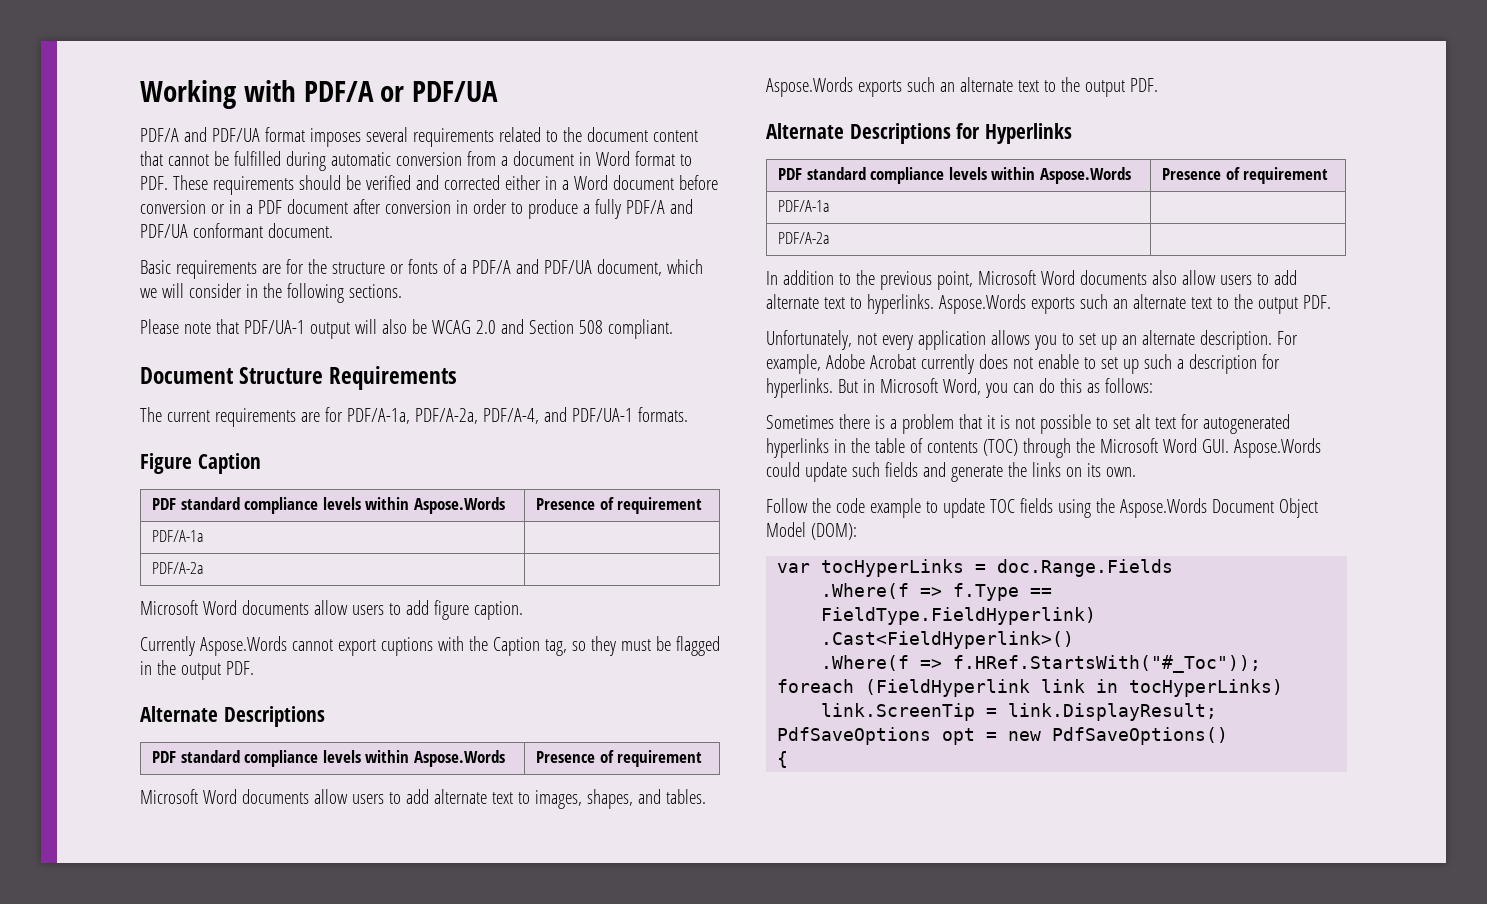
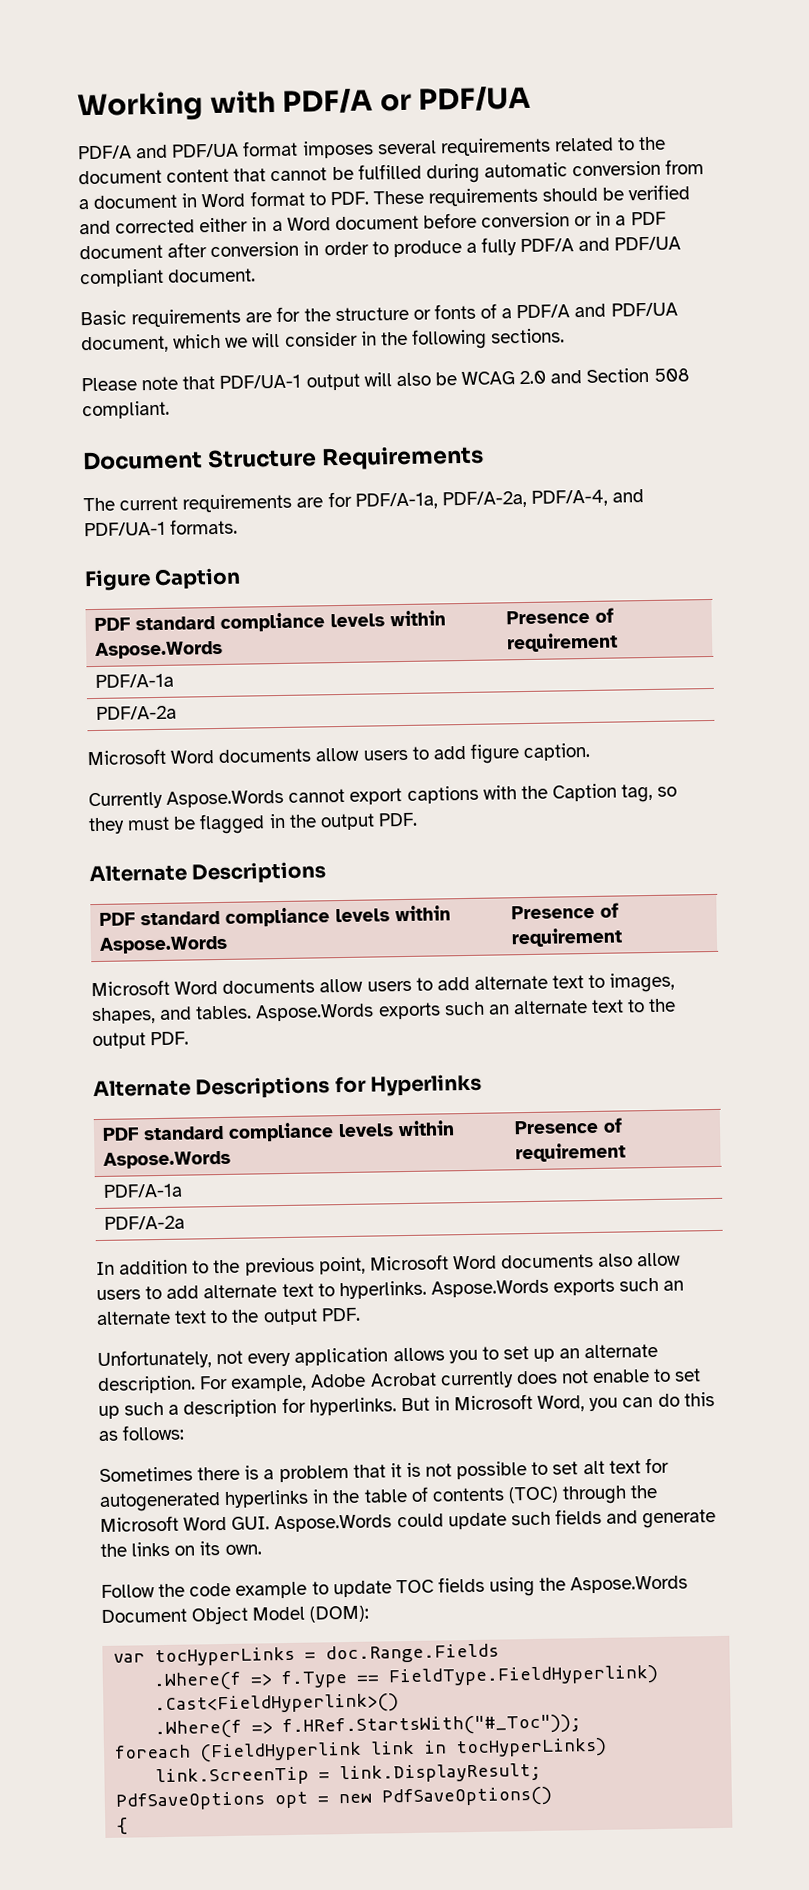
- PDF/A and PDF/UA format imposes several requirements related to the document content that cannot be fulfilled during automatic conversion from a document in Word format to PDF. These requirements should be verified and corrected either in a Word document before conversion or in a PDF document after conversion in order to produce a fully PDF/A and PDF/UA conformant document.
+ PDF/A and PDF/UA format imposes several requirements related to the document content that cannot be fulfilled during automatic conversion from a document in Word format to PDF. These requirements should be verified and corrected either in a Word document before conversion or in a PDF document after conversion in order to produce a fully PDF/A and PDF/UA compliant document.
- Currently Aspose.Words cannot export cuptions with the Caption tag, so they must be flagged in the output PDF.
+ Currently Aspose.Words cannot export captions with the Caption tag, so they must be flagged in the output PDF.

